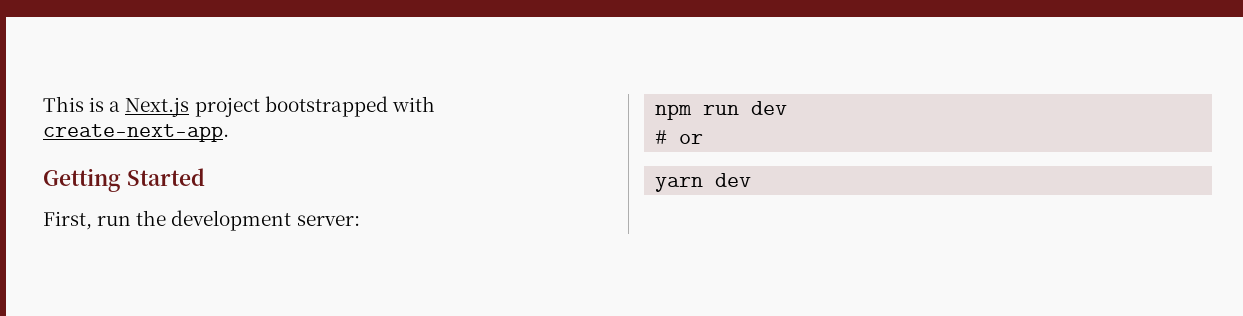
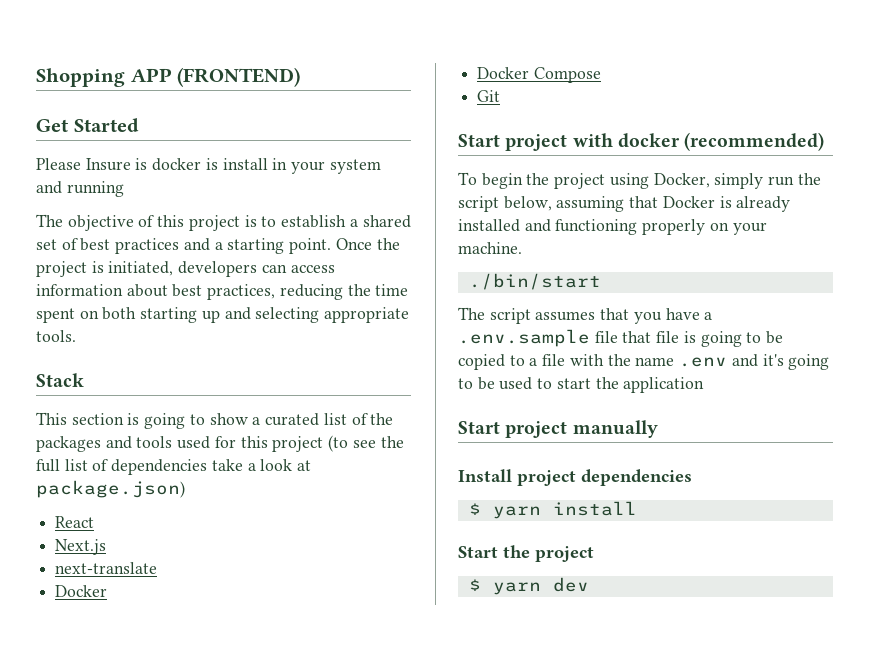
- This is a Next.js project bootstrapped with create-next-app.
- Getting Started
- First, run the development server:
- npm run dev
- # or
- yarn dev
+ Shopping APP (FRONTEND)
+ Get Started
+ Please Insure is docker is install in your system and running
+ The objective of this project is to establish a shared set of best practices and a starting point. Once the project is initiated, developers can access information about best practices, reducing the time spent on both starting up and selecting appropriate tools.
+ Stack
+ This section is going to show a curated list of the packages and tools used for this project (to see the full list of dependencies take a look at package.json)
+ React
+ Next.js
+ next-translate
+ Docker
+ Docker Compose
+ Git
+ Start project with docker (recommended)
+ To begin the project using Docker, simply run the script below, assuming that Docker is already installed and functioning properly on your machine.
+ ./bin/start
+ The script assumes that you have a .env.sample file that file is going to be copied to a file with the name .env and it's going to be used to start the application
+ Start project manually
+ Install project dependencies
+ $ yarn install
+ Start the project
+ $ yarn dev

